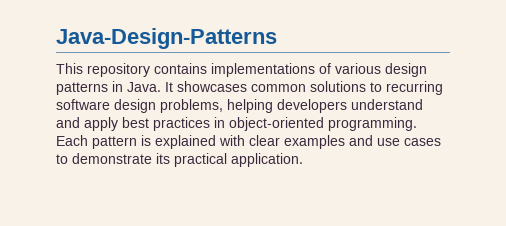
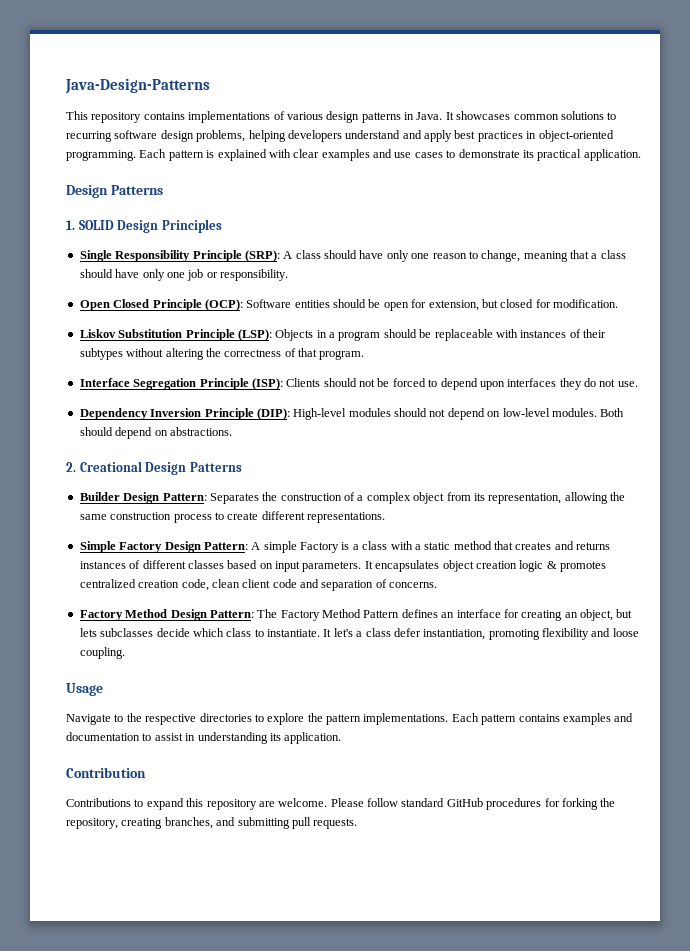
  Each pattern is explained with clear examples and use cases to demonstrate its practical application.
+ Design Patterns
+ 1. SOLID Design Principles
+ Single Responsibility Principle (SRP): A class should have only one reason to change, meaning that a class should have only one job or responsibility.
+ Open Closed Principle (OCP): Software entities should be open for extension, but closed for modification.
+ Liskov Substitution Principle (LSP): Objects in a program should be replaceable with instances of their subtypes without altering the correctness of that program.
+ Interface Segregation Principle (ISP): Clients should not be forced to depend upon interfaces they do not use.
+ Dependency Inversion Principle (DIP): High-level modules should not depend on low-level modules. Both should depend on abstractions.
+ 2. Creational Design Patterns
+ Builder Design Pattern: Separates the construction of a complex object from its representation, allowing the same construction process to create different representations.
+ Simple Factory Design Pattern: A simple Factory is a class with a static method that creates and returns instances of different classes based on input parameters. It encapsulates object creation logic & promotes centralized creation code, clean client code and separation of concerns.
+ Factory Method Design Pattern: The Factory Method Pattern defines an interface for creating an object, but lets subclasses decide which class to instantiate. It let's a class defer instantiation, promoting flexibility and loose coupling.
+ Usage
+ Navigate to the respective directories to explore the pattern implementations. Each pattern contains examples and documentation to assist in understanding its application.
+ Contribution
+ Contributions to expand this repository are welcome. Please follow standard GitHub procedures for forking the repository, creating branches, and submitting pull requests.

